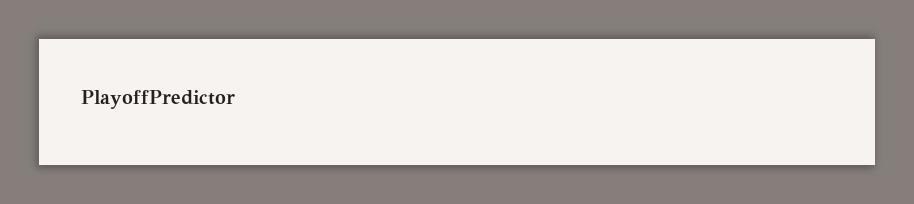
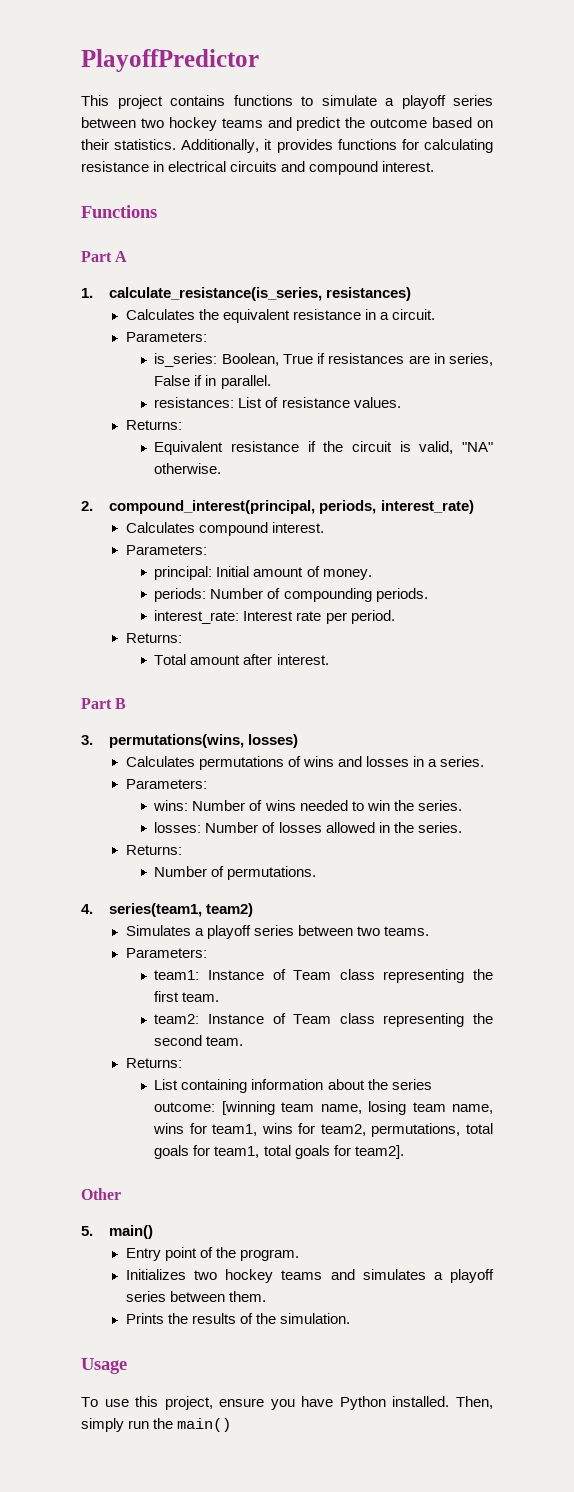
+ This project contains functions to simulate a playoff series between two hockey teams and predict the outcome based on their statistics. Additionally, it provides functions for calculating resistance in electrical circuits and compound interest.
+ Functions
+ Part A
+ 1. calculate_resistance(is_series, resistances)
+ Calculates the equivalent resistance in a circuit.
+ Parameters:
+ is_series: Boolean, True if resistances are in series, False if in parallel.
+ resistances: List of resistance values.
+ Returns:
+ Equivalent resistance if the circuit is valid, "NA" otherwise.
+ 2. compound_interest(principal, periods, interest_rate)
+ Calculates compound interest.
+ Parameters:
+ principal: Initial amount of money.
+ periods: Number of compounding periods.
+ interest_rate: Interest rate per period.
+ Returns:
+ Total amount after interest.
+ Part B
+ 3. permutations(wins, losses)
+ Calculates permutations of wins and losses in a series.
+ Parameters:
+ wins: Number of wins needed to win the series.
+ losses: Number of losses allowed in the series.
+ Returns:
+ Number of permutations.
+ 4. series(team1, team2)
+ Simulates a playoff series between two teams.
+ Parameters:
+ team1: Instance of Team class representing the first team.
+ team2: Instance of Team class representing the second team.
+ Returns:
+ List containing information about the series outcome: [winning team name, losing team name, wins for team1, wins for team2, permutations, total goals for team1, total goals for team2].
+ Other
+ 5. main()
+ Entry point of the program.
+ Initializes two hockey teams and simulates a playoff series between them.
+ Prints the results of the simulation.
+ Usage
+ To use this project, ensure you have Python installed. Then, simply run the main()

